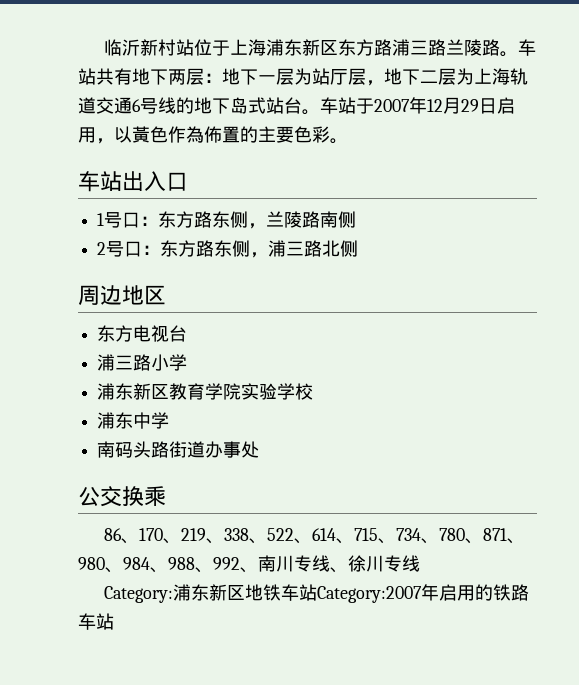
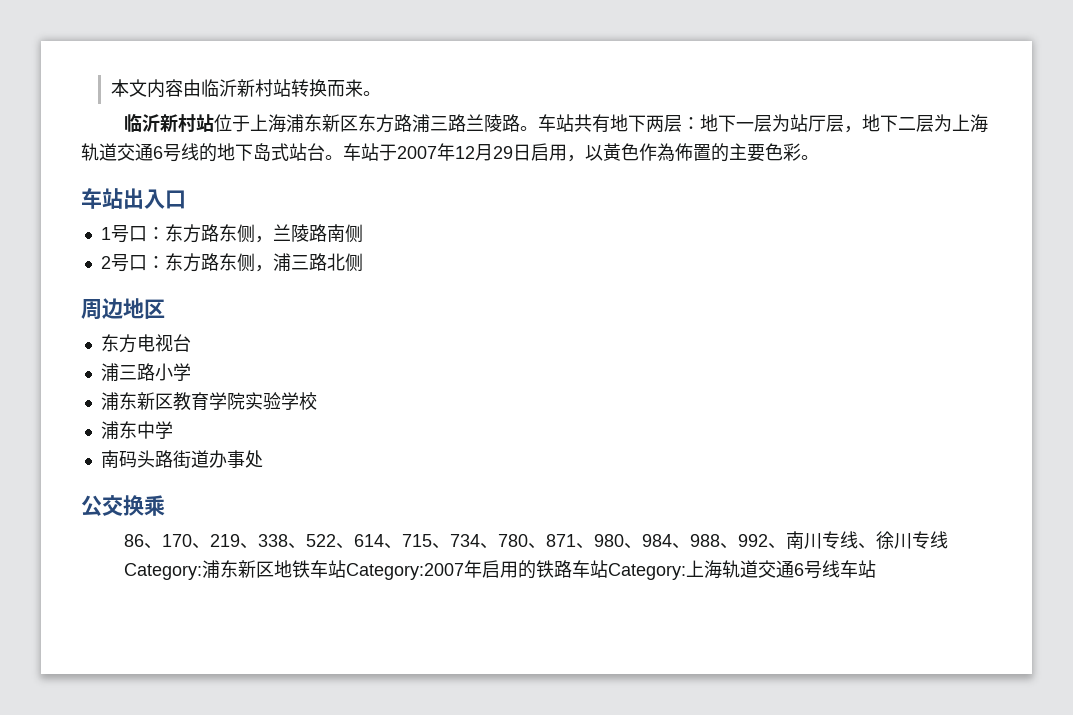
+ 本文内容由临沂新村站转换而来。
- Category:浦东新区地铁车站Category:2007年启用的铁路车站
+ Category:浦东新区地铁车站Category:2007年启用的铁路车站Category:上海轨道交通6号线车站

